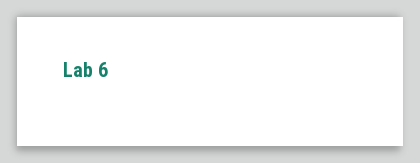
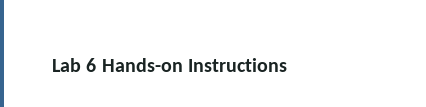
- Lab 6
+ Lab 6 Hands-on Instructions

